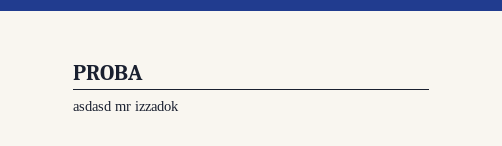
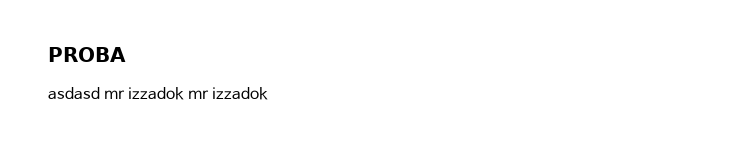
- asdasd mr izzadok
+ asdasd mr izzadok mr izzadok

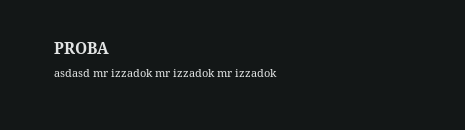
- asdasd mr izzadok mr izzadok
+ asdasd mr izzadok mr izzadok mr izzadok

